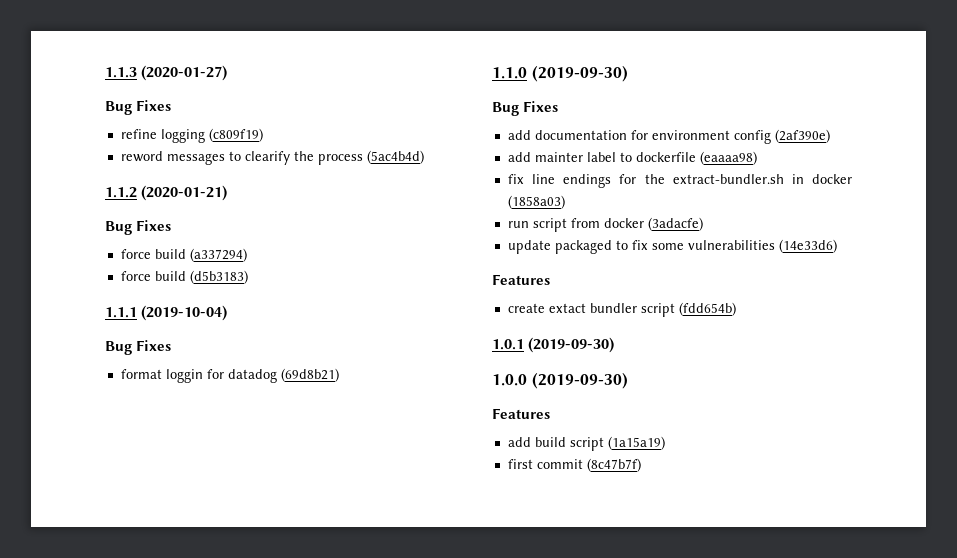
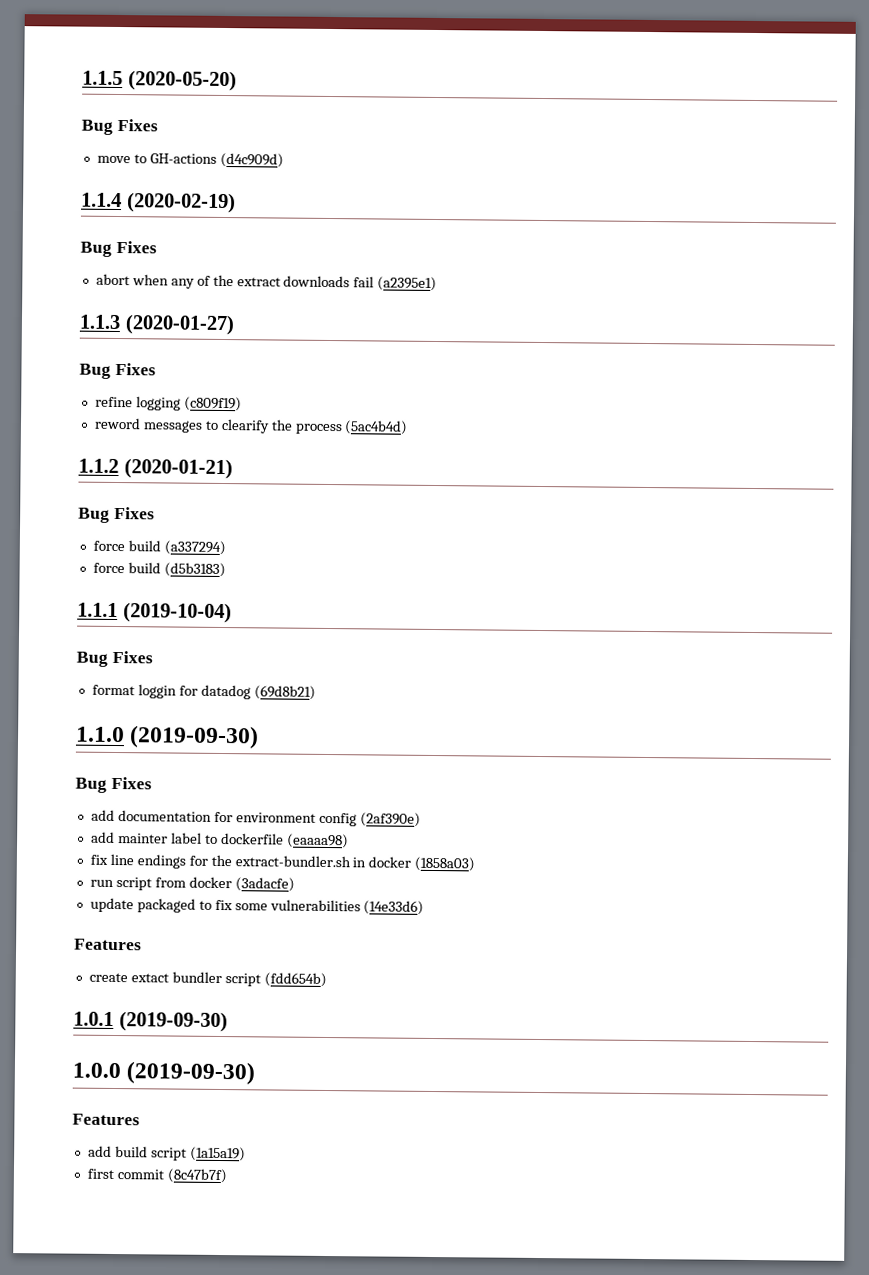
+ 1.1.5 (2020-05-20)
+ Bug Fixes
+ move to GH-actions (d4c909d)
+ 1.1.4 (2020-02-19)
+ Bug Fixes
+ abort when any of the extract downloads fail (a2395e1)

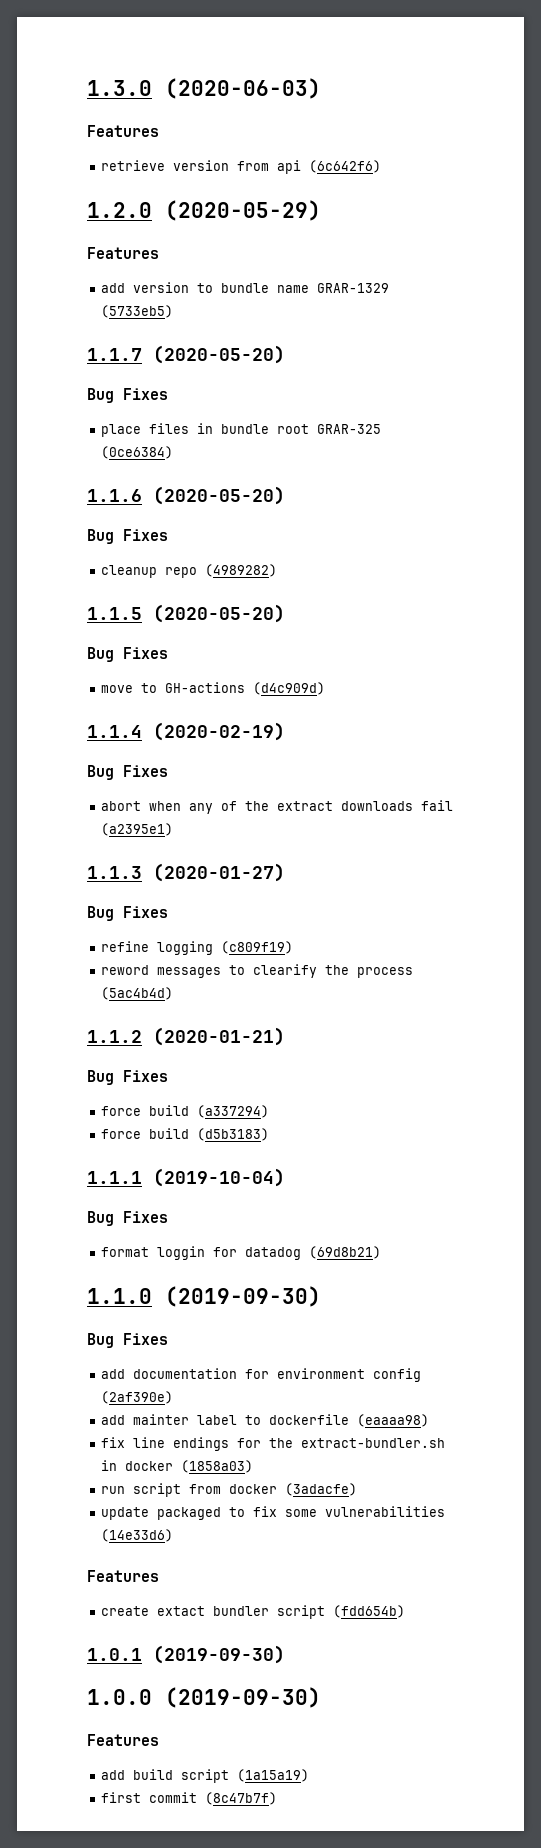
+ 1.3.0 (2020-06-03)
+ Features
+ retrieve version from api (6c642f6)
+ 1.2.0 (2020-05-29)
+ Features
+ add version to bundle name GRAR-1329 (5733eb5)
+ 1.1.7 (2020-05-20)
+ Bug Fixes
+ place files in bundle root GRAR-325 (0ce6384)
+ 1.1.6 (2020-05-20)
+ Bug Fixes
+ cleanup repo (4989282)

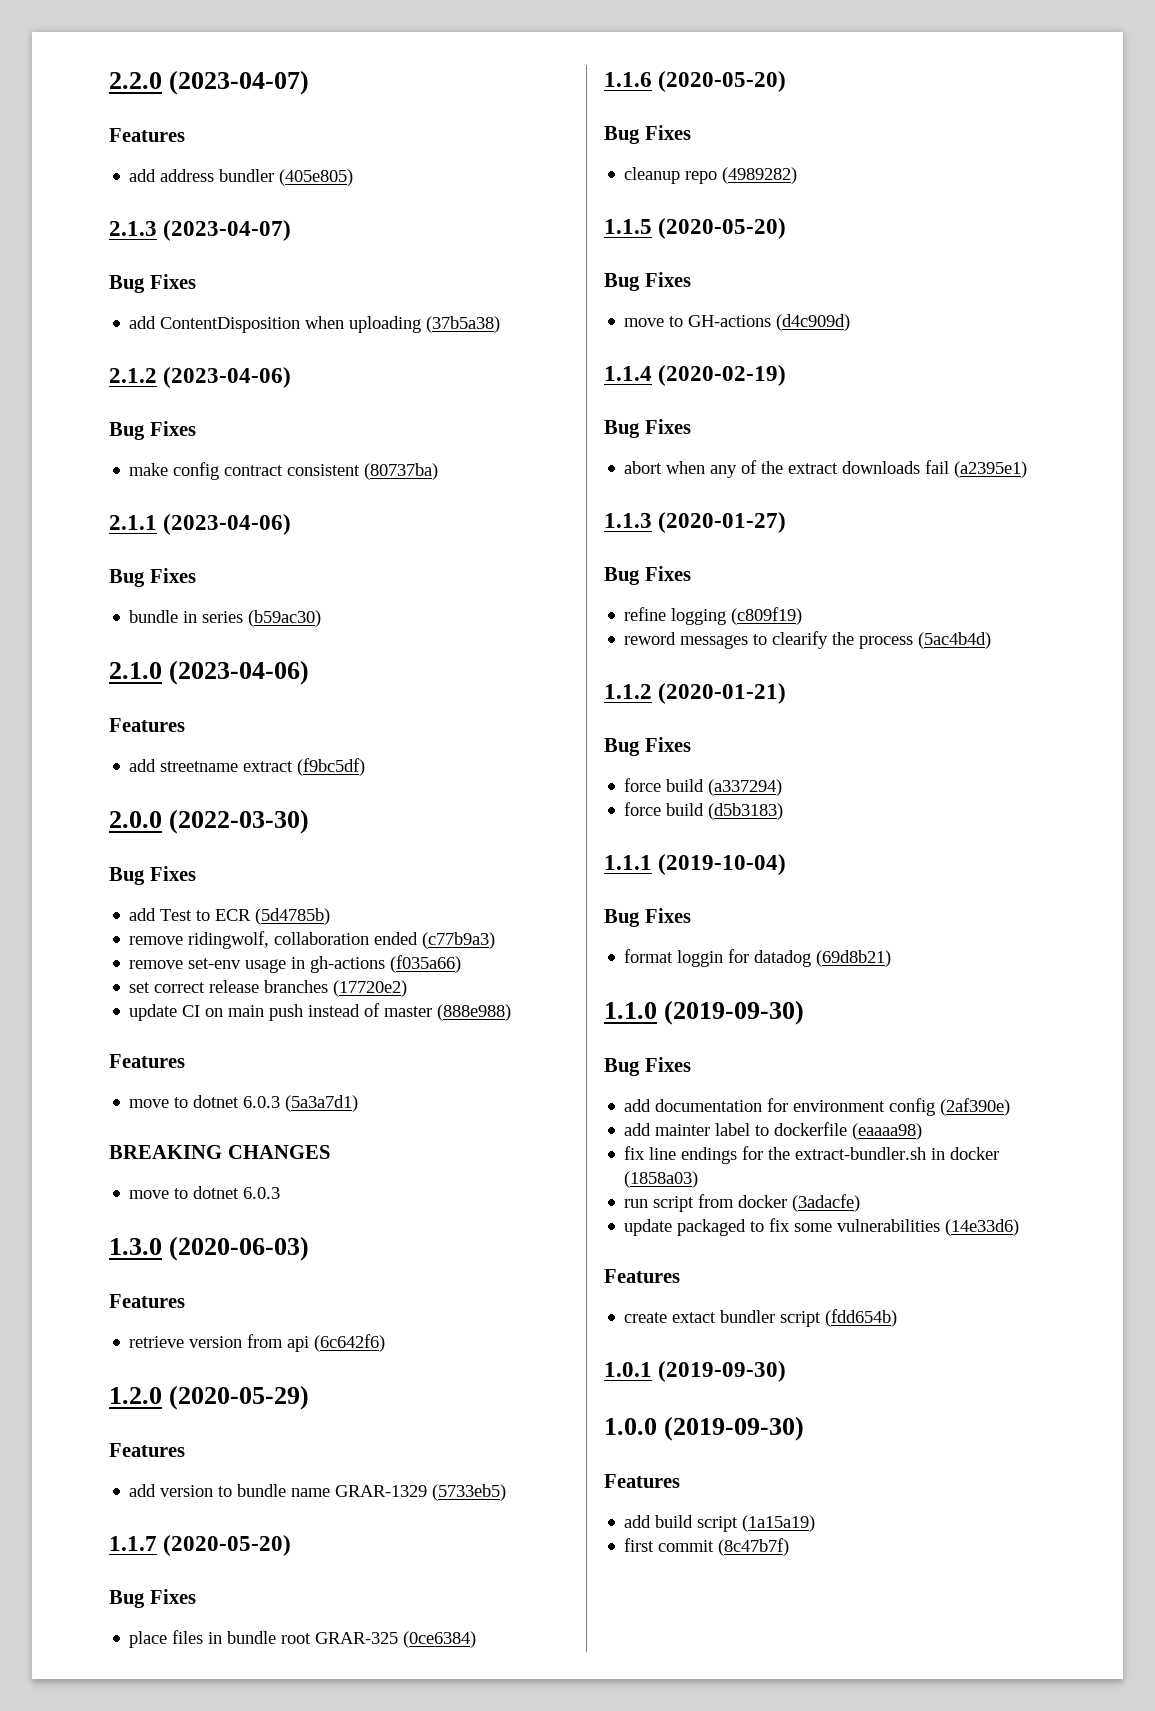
+ 2.2.0 (2023-04-07)
+ Features
+ add address bundler (405e805)
+ 2.1.3 (2023-04-07)
+ Bug Fixes
+ add ContentDisposition when uploading (37b5a38)
+ 2.1.2 (2023-04-06)
+ Bug Fixes
+ make config contract consistent (80737ba)
+ 2.1.1 (2023-04-06)
+ Bug Fixes
+ bundle in series (b59ac30)
+ 2.1.0 (2023-04-06)
+ Features
+ add streetname extract (f9bc5df)
+ 2.0.0 (2022-03-30)
+ Bug Fixes
+ add Test to ECR (5d4785b)
+ remove ridingwolf, collaboration ended (c77b9a3)
+ remove set-env usage in gh-actions (f035a66)
+ set correct release branches (17720e2)
+ update CI on main push instead of master (888e988)
+ Features
+ move to dotnet 6.0.3 (5a3a7d1)
+ BREAKING CHANGES
+ move to dotnet 6.0.3

